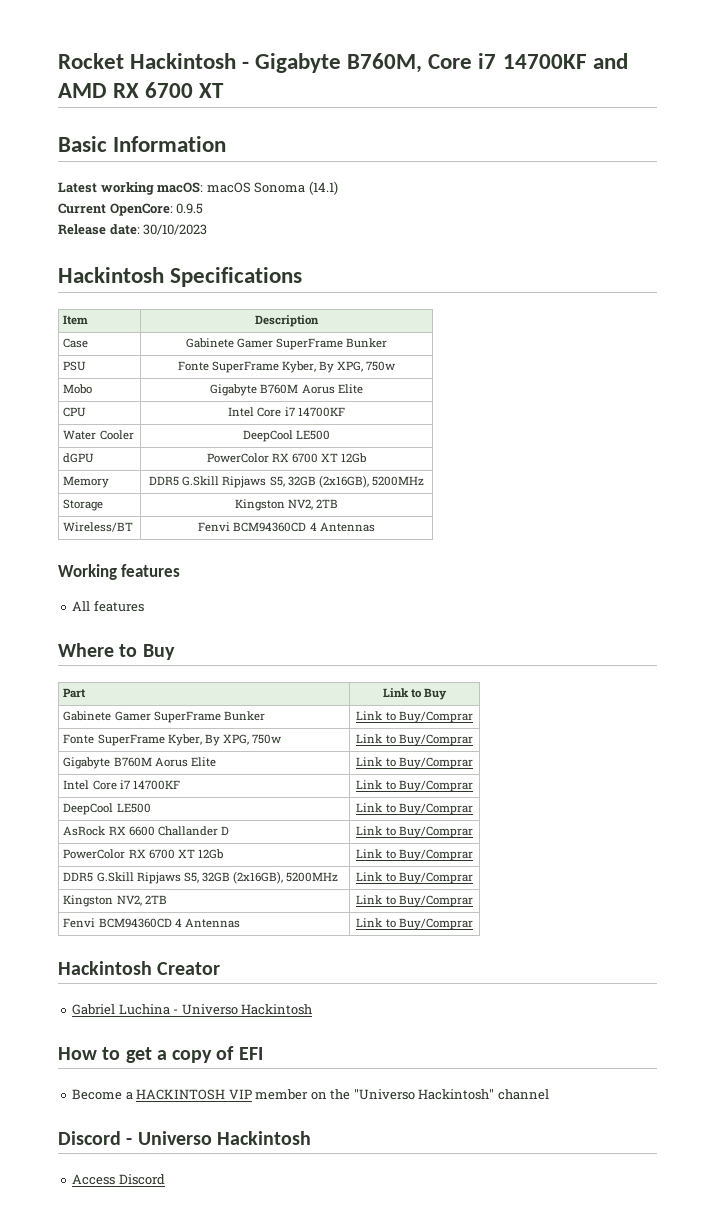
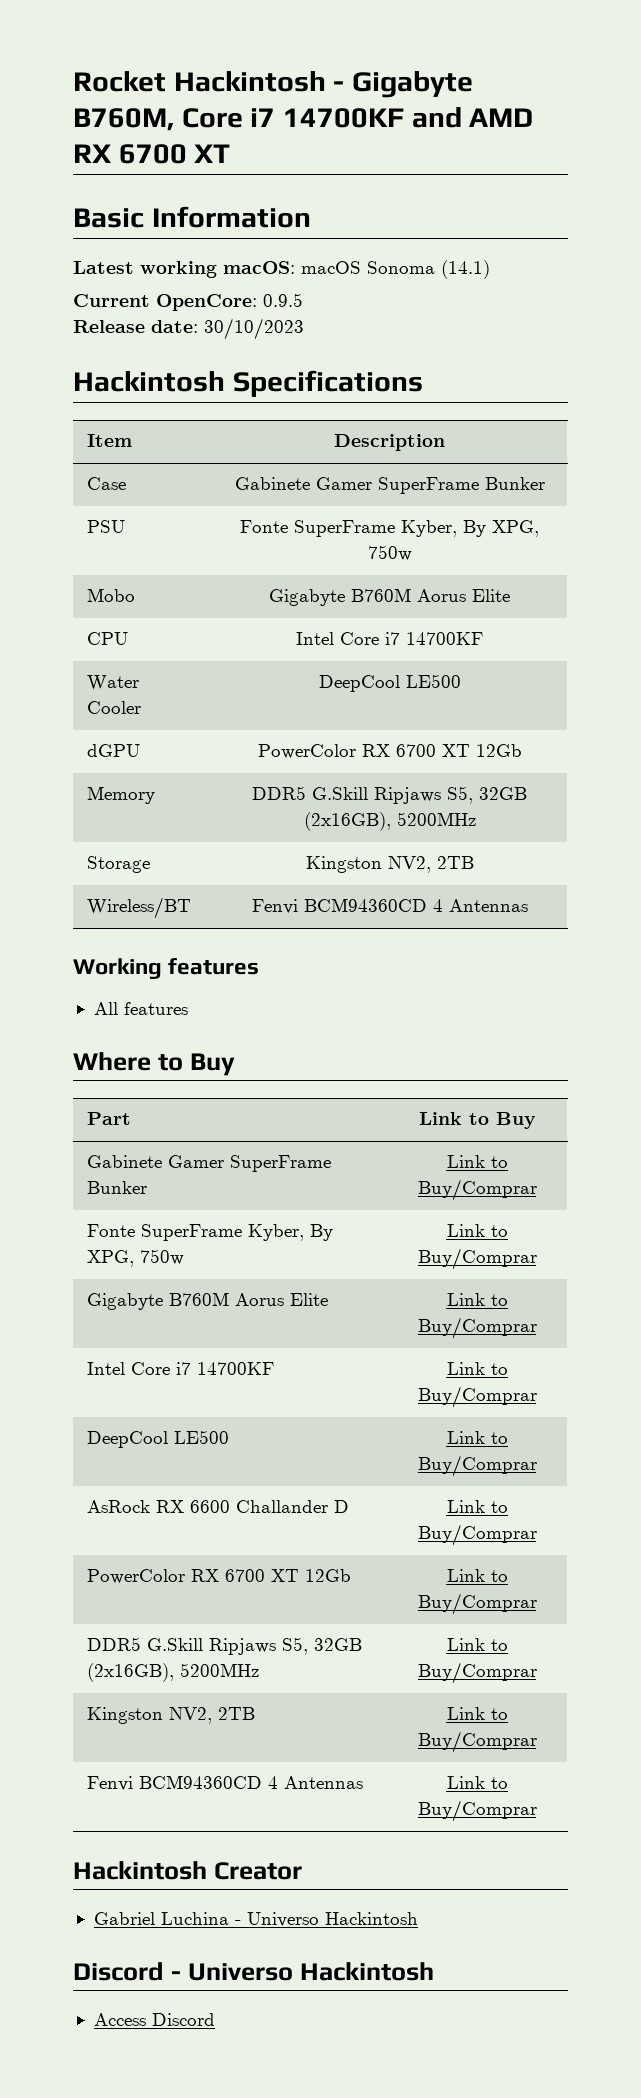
- How to get a copy of EFI
- Become a HACKINTOSH VIP member on the "Universo Hackintosh" channel

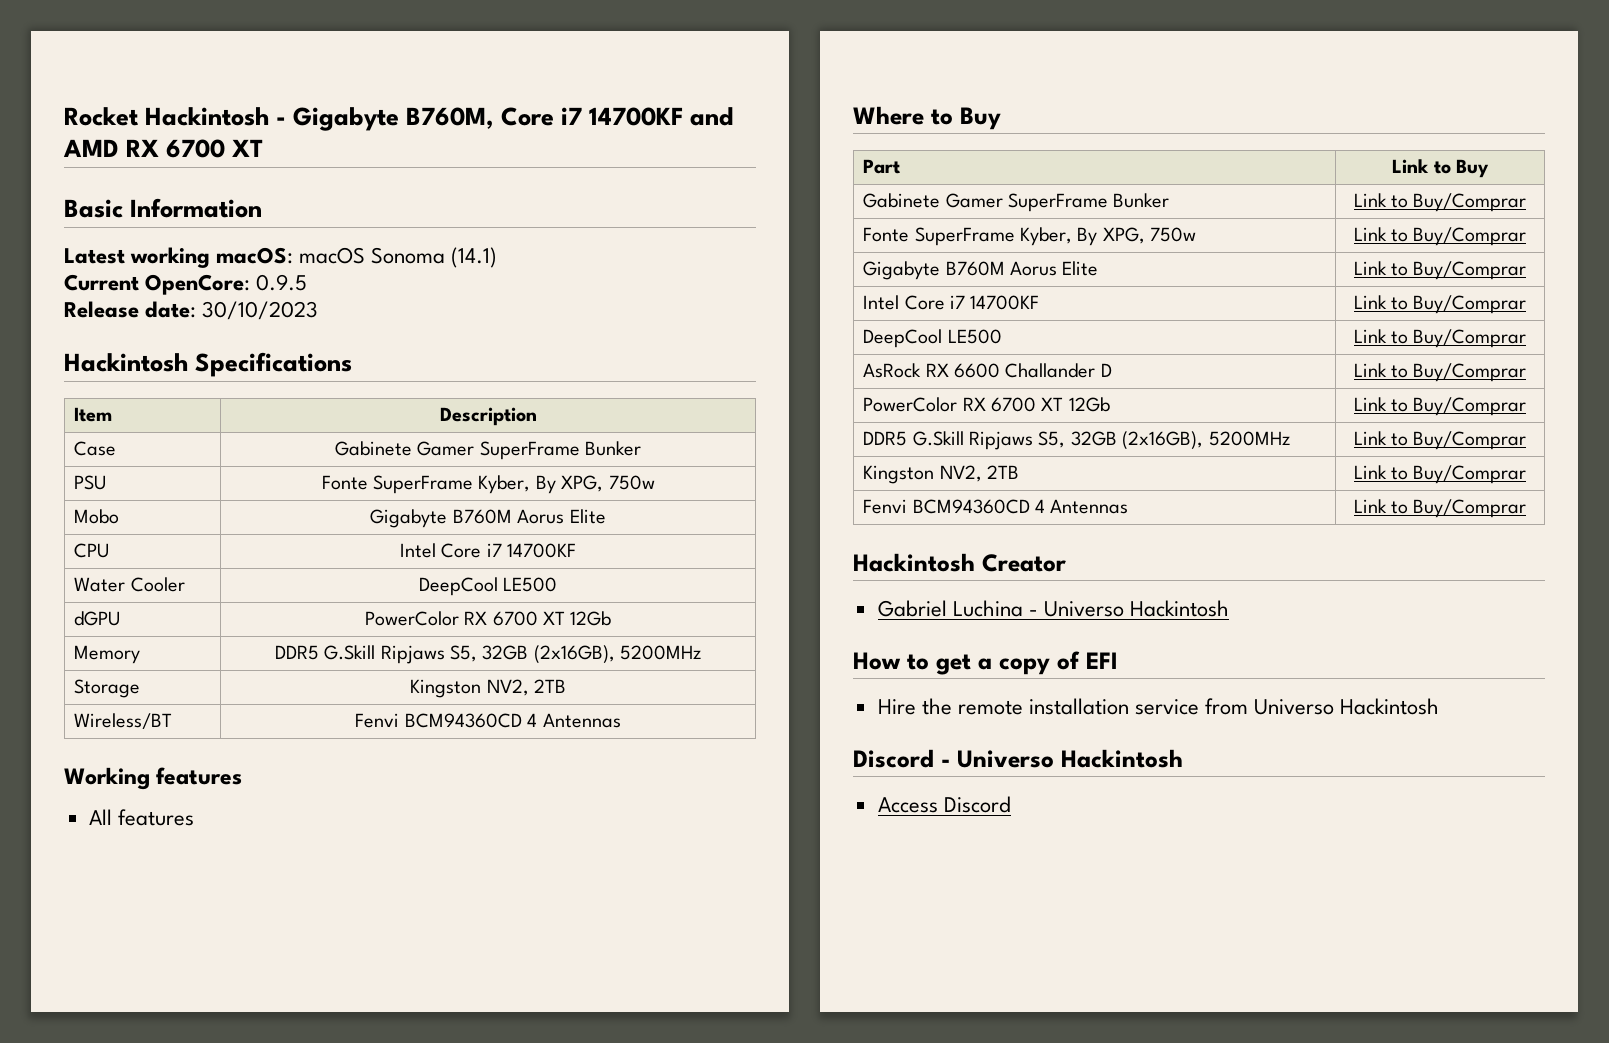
+ How to get a copy of EFI
+ Hire the remote installation service from Universo Hackintosh

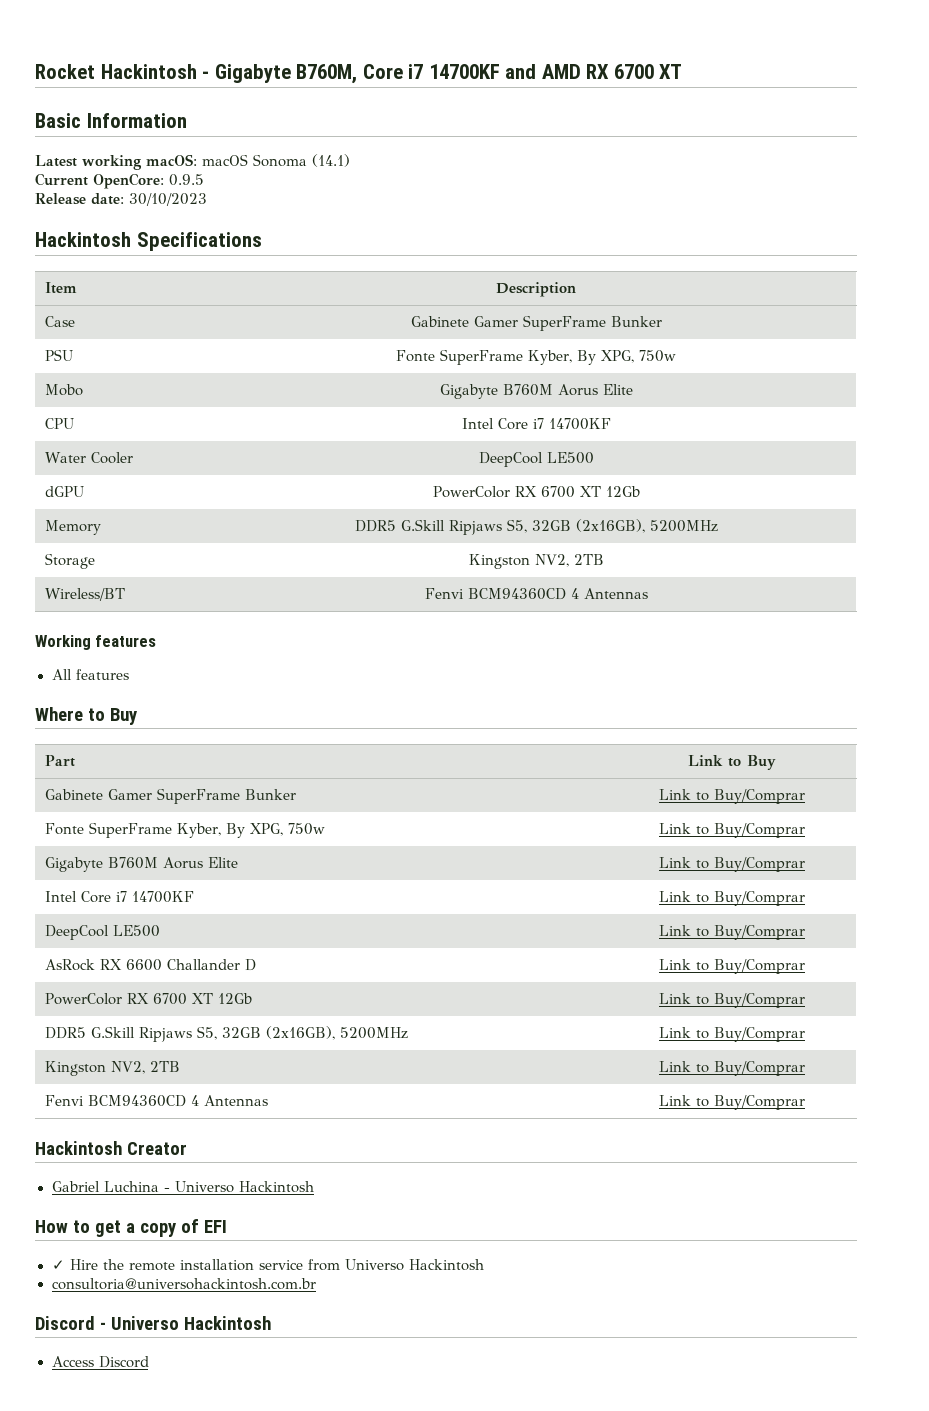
- Hire the remote installation service from Universo Hackintosh
+ ✓ Hire the remote installation service from Universo Hackintosh
+ consultoria@universohackintosh.com.br

